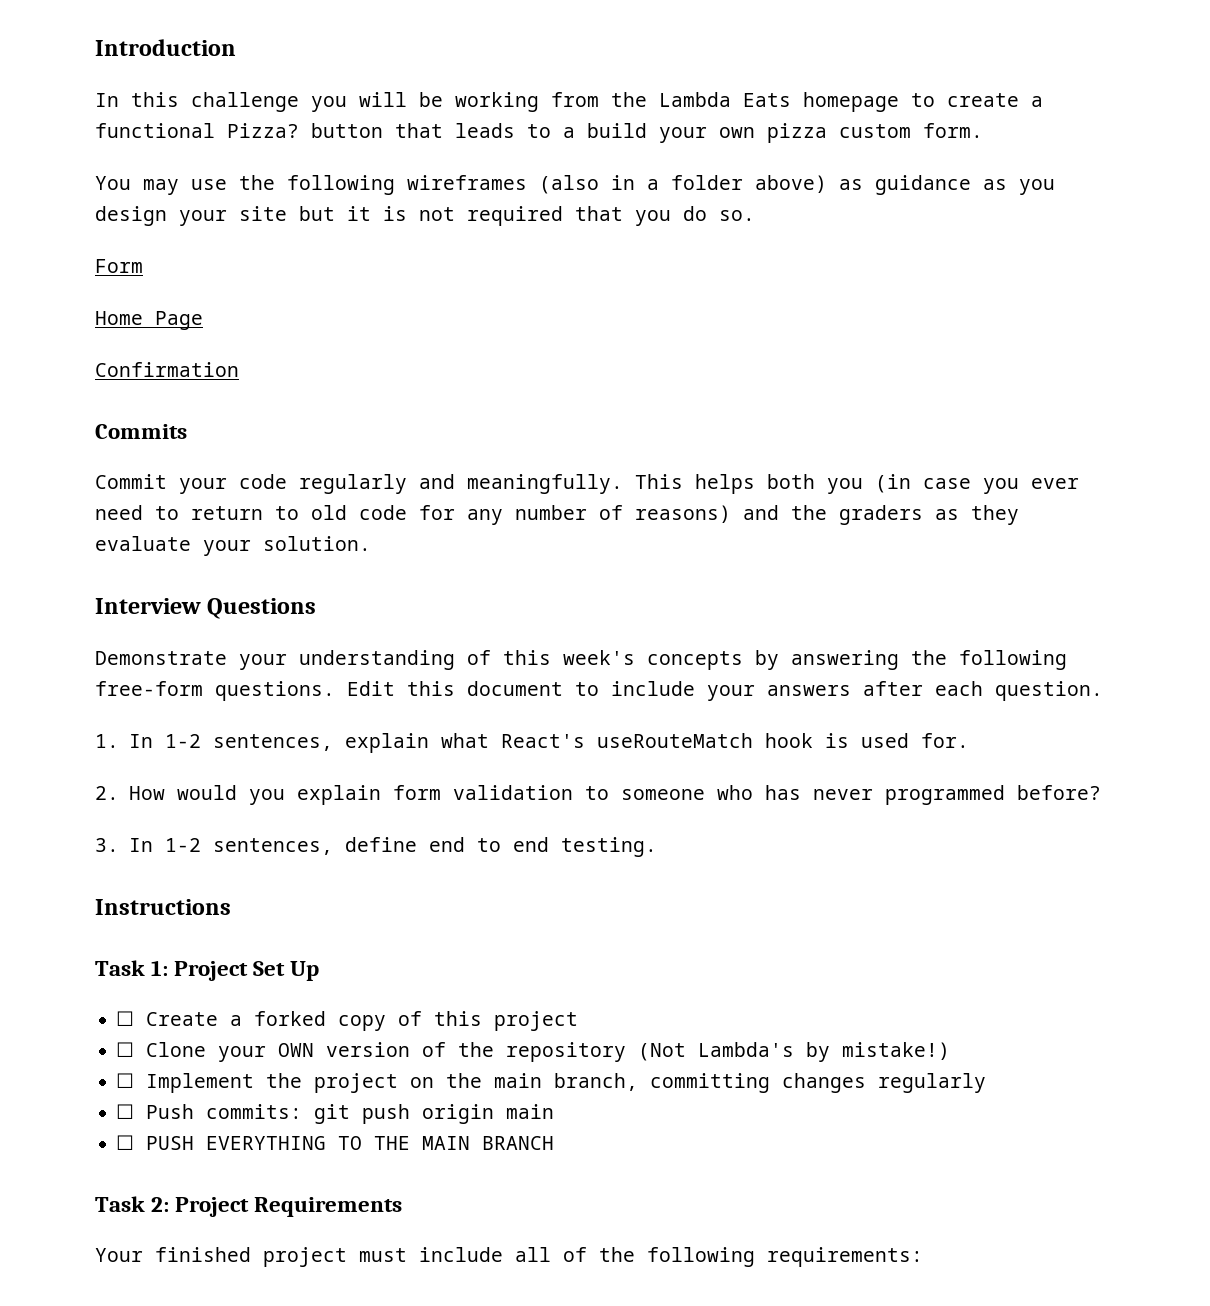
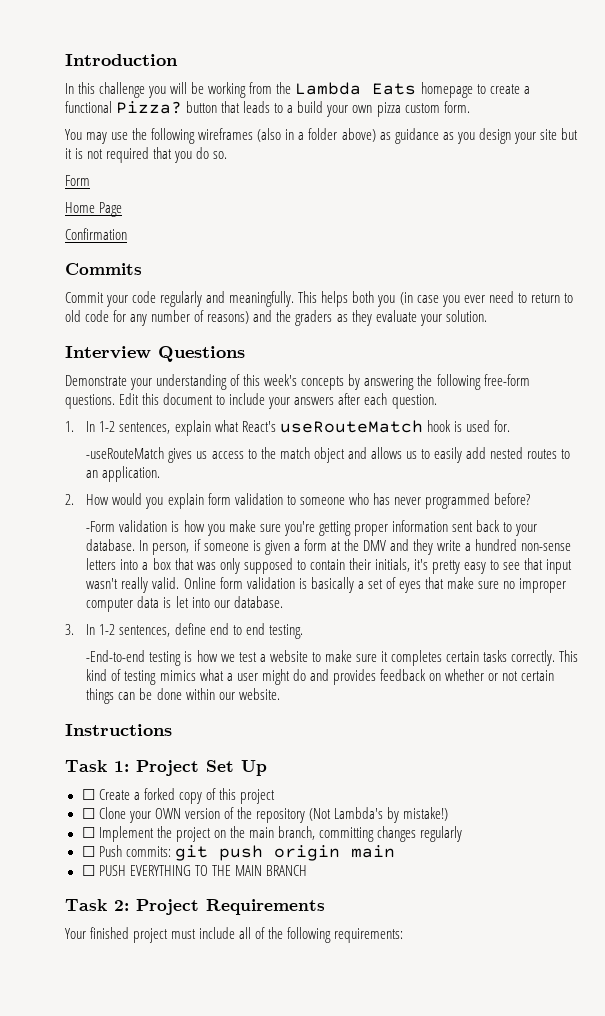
+ -useRouteMatch gives us access to the match object and allows us to easily add nested routes to an application.
+ -Form validation is how you make sure you're getting proper information sent back to your database. In person, if someone is given a form at the DMV and they write a hundred non-sense letters into a box that was only supposed to contain their initials, it's pretty easy to see that input wasn't really valid. Online form validation is basically a set of eyes that make sure no improper computer data is let into our database.
+ -End-to-end testing is how we test a website to make sure it completes certain tasks correctly. This kind of testing mimics what a user might do and provides feedback on whether or not certain things can be done within our website.

